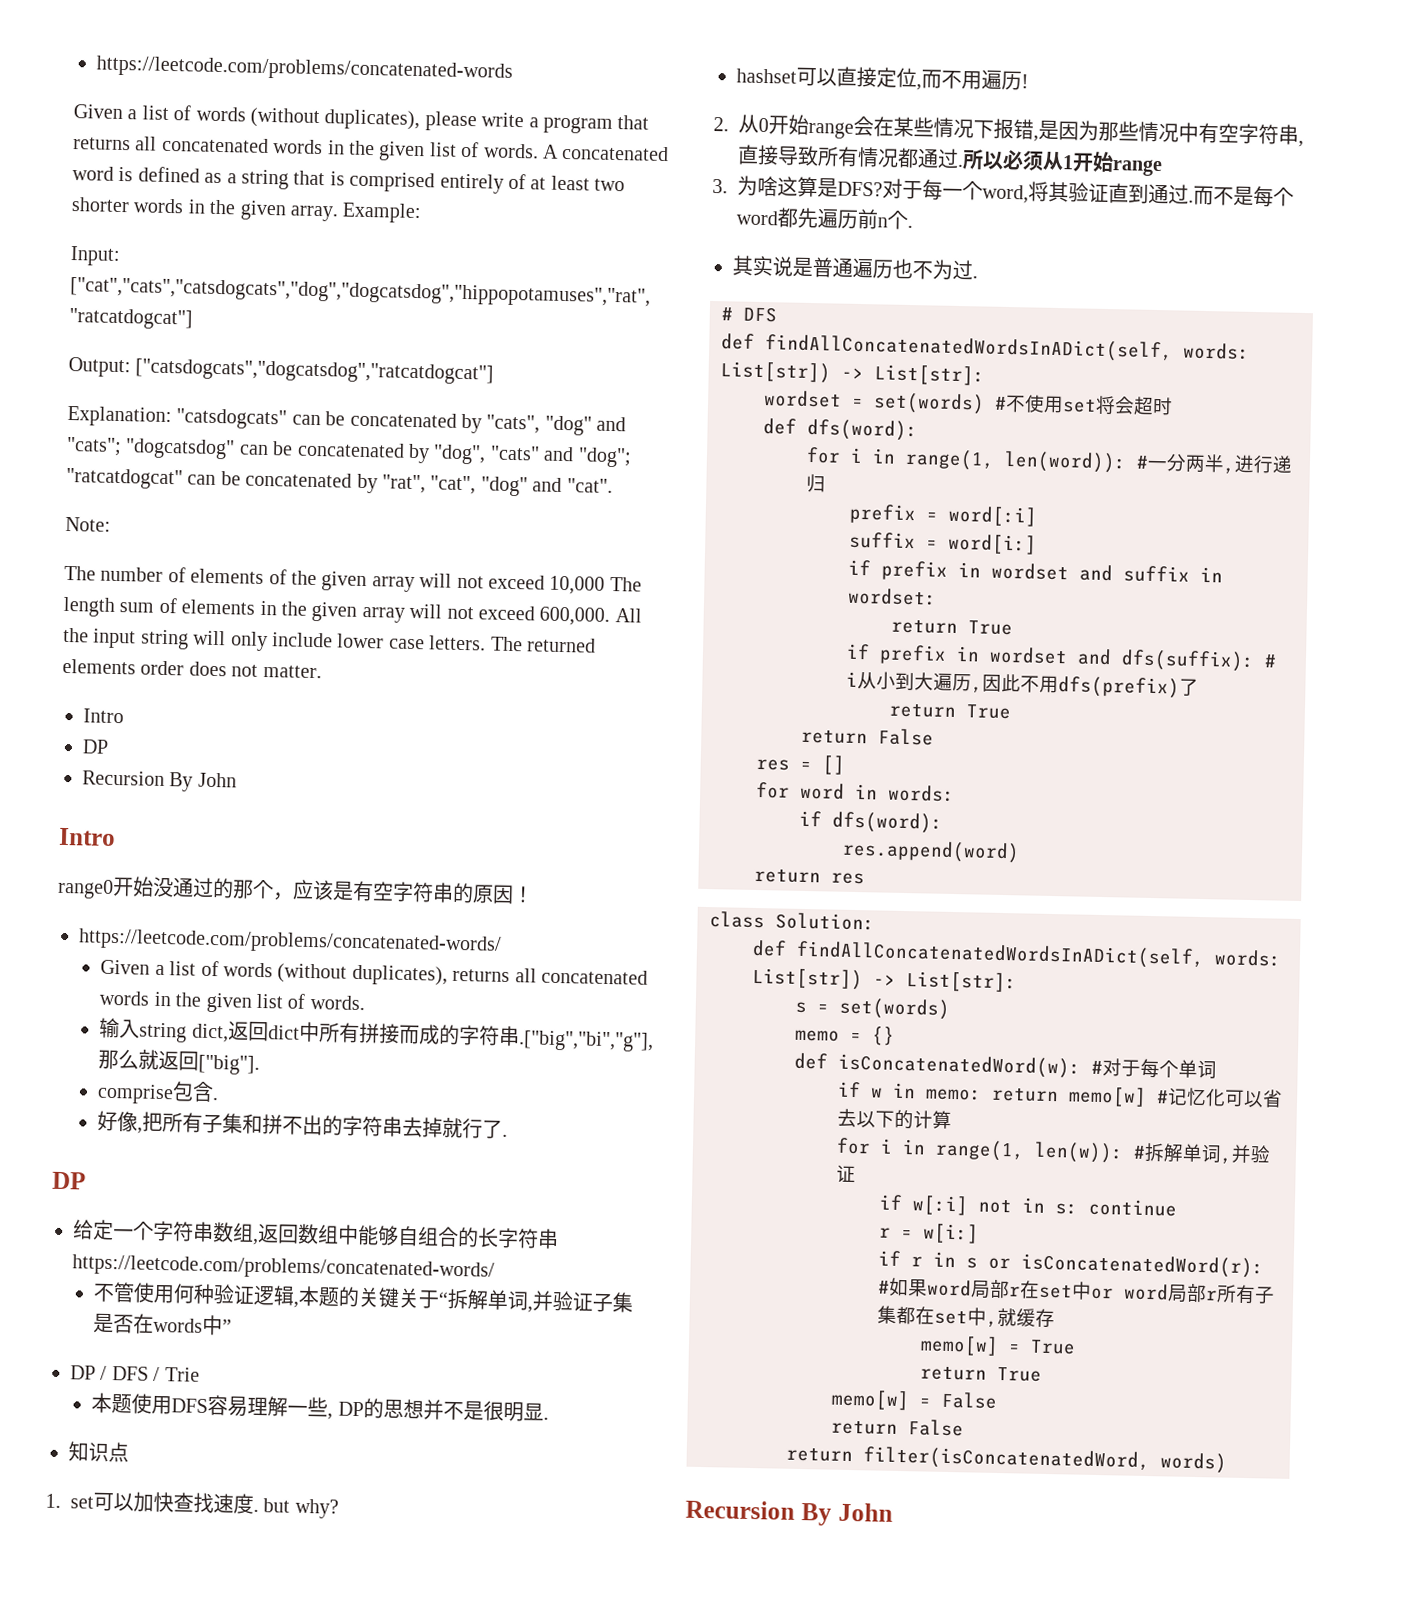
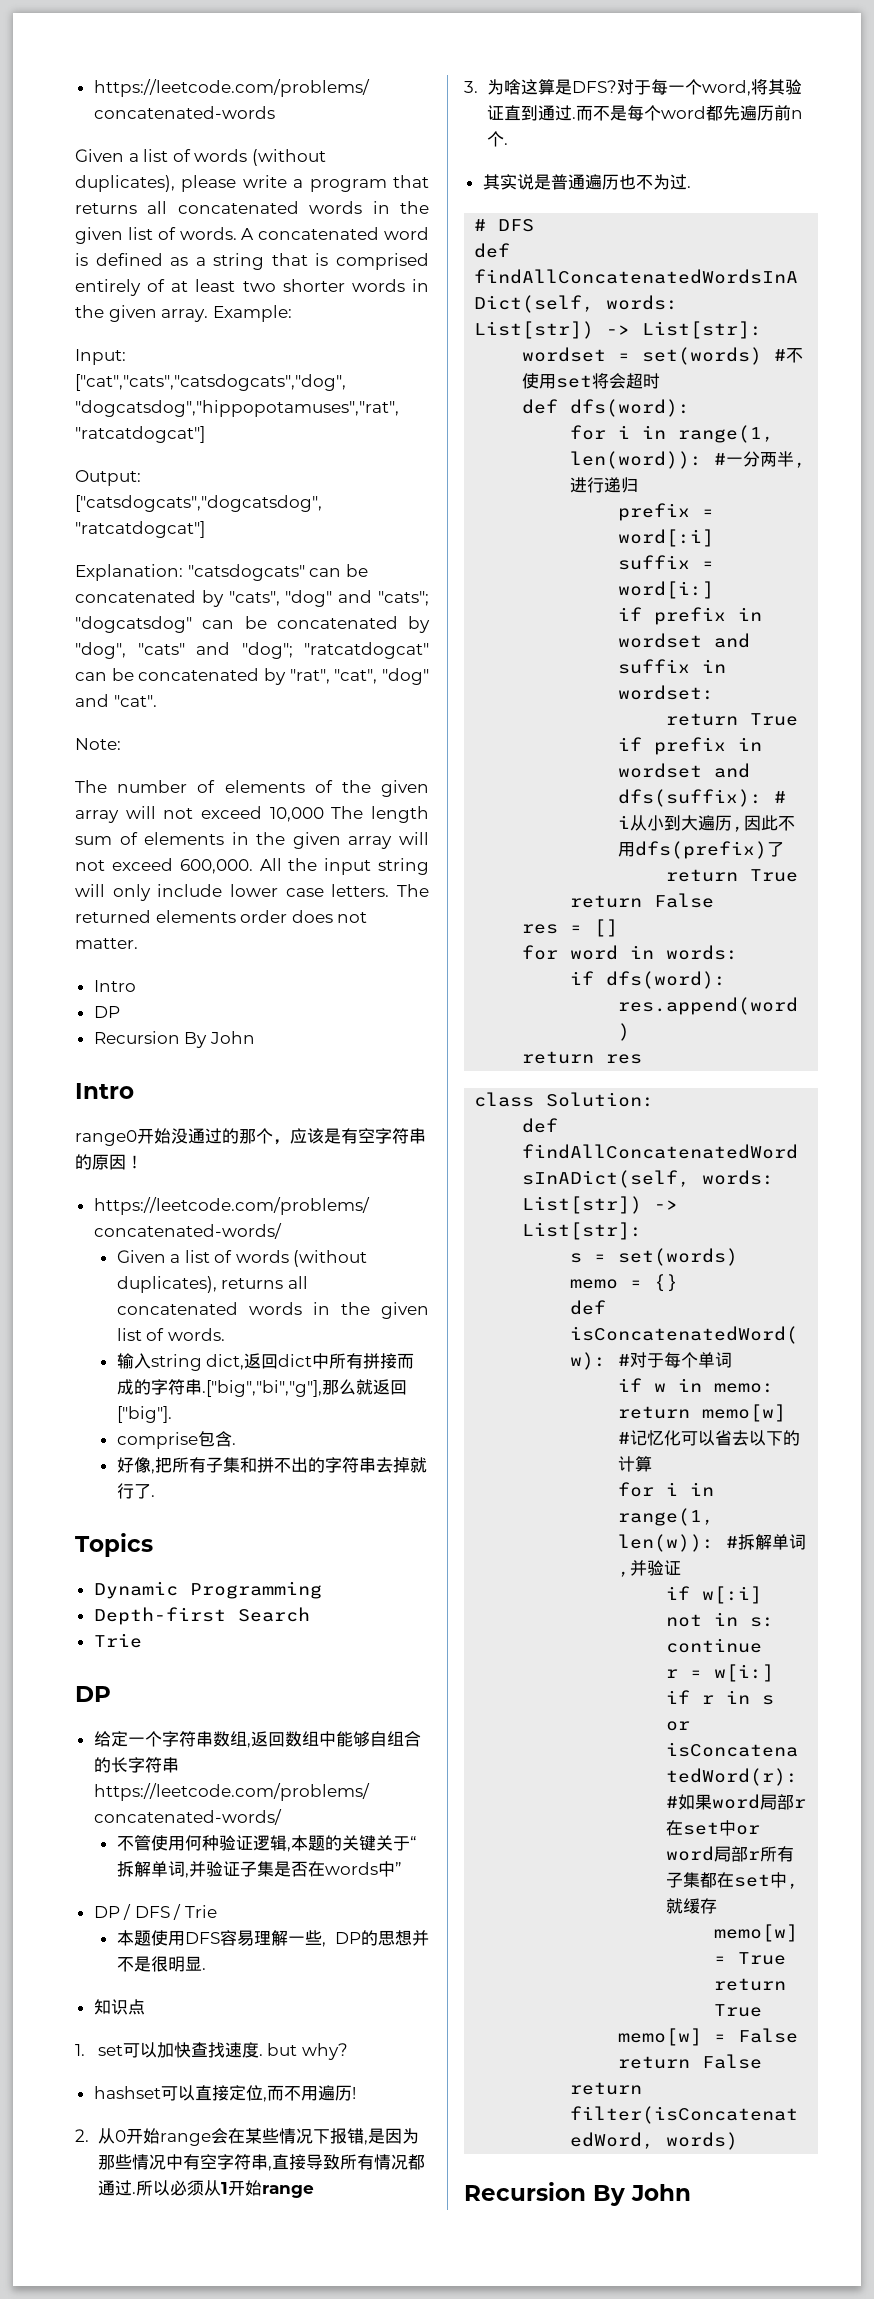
+ Topics
+ Dynamic Programming
+ Depth-first Search
+ Trie

